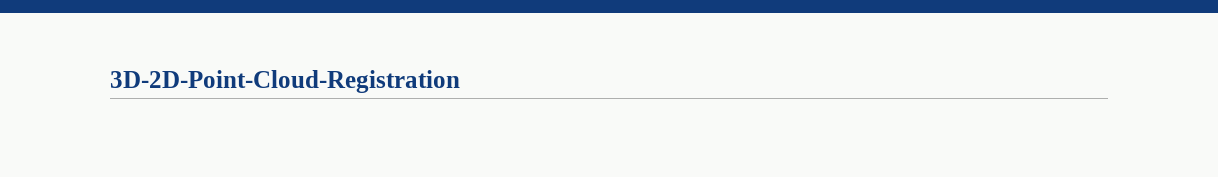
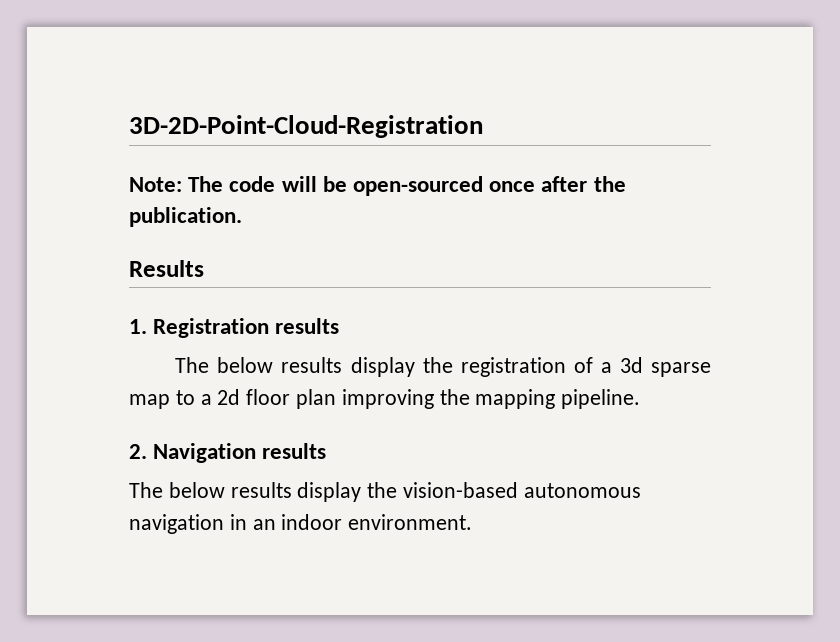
+ Note: The code will be open-sourced once after the publication.
+ Results
+ 1. Registration results
+ The below results display the registration of a 3d sparse map to a 2d floor plan improving the mapping pipeline.
+ 2. Navigation results
+ The below results display the vision-based autonomous navigation in an indoor environment.

